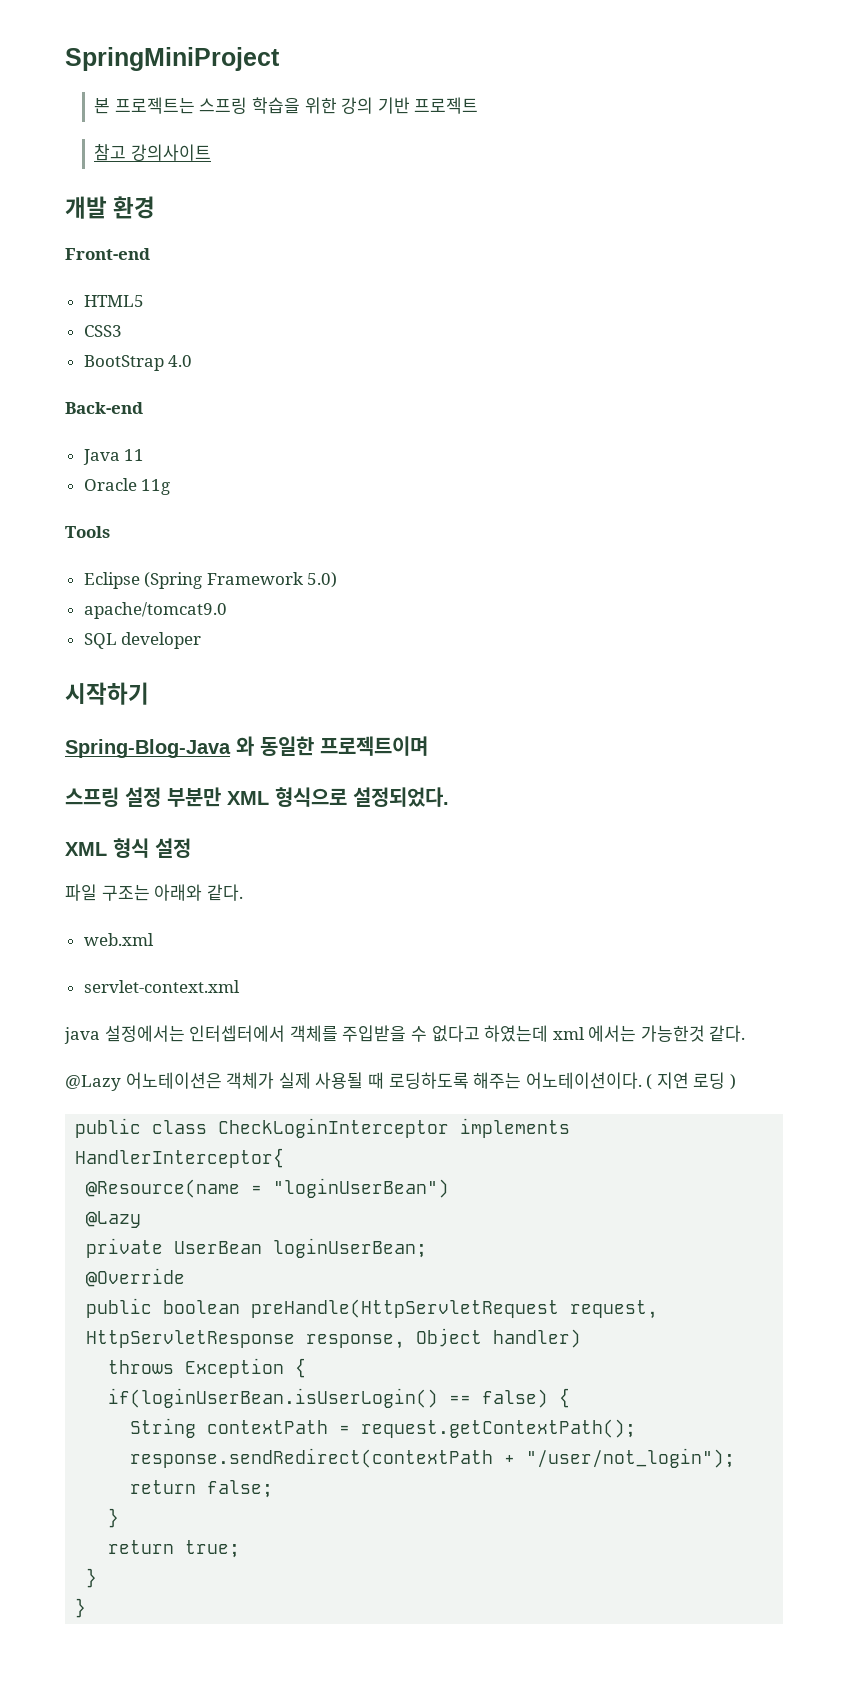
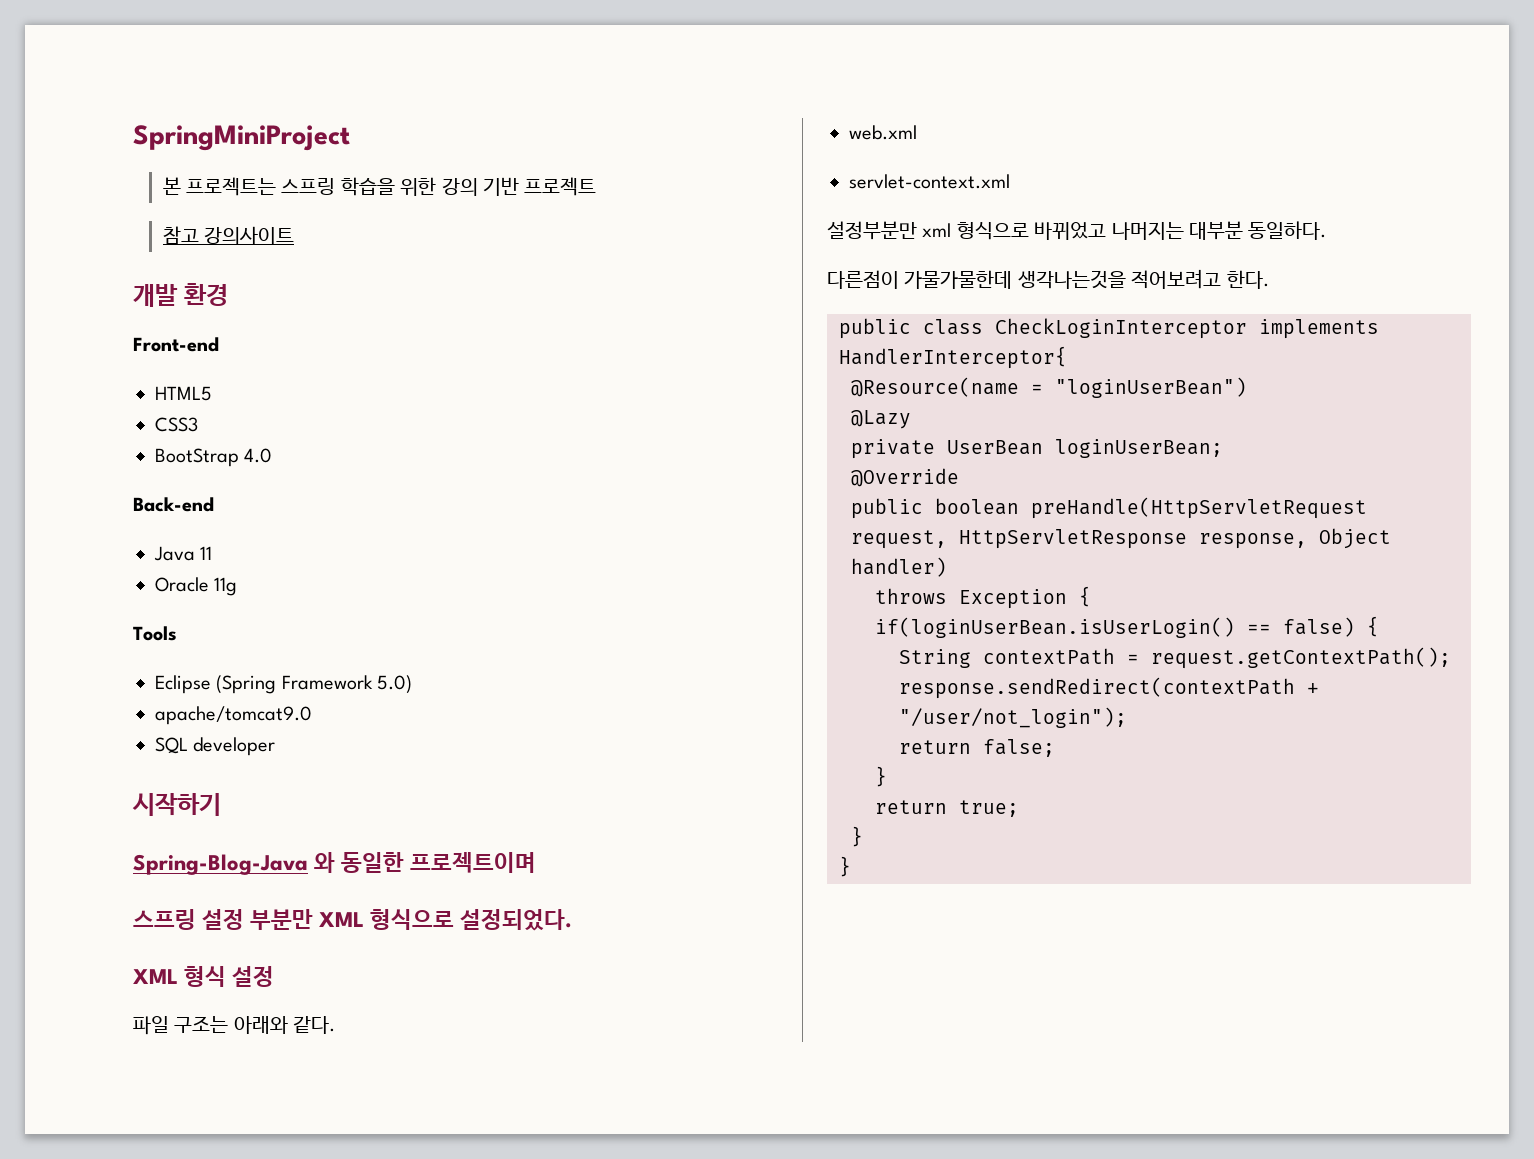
- java 설정에서는 인터셉터에서 객체를 주입받을 수 없다고 하였는데 xml 에서는 가능한것 같다.
- @Lazy 어노테이션은 객체가 실제 사용될 때 로딩하도록 해주는 어노테이션이다. ( 지연 로딩 )
+ 설정부분만 xml 형식으로 바뀌었고 나머지는 대부분 동일하다.
+ 다른점이 가물가물한데 생각나는것을 적어보려고 한다.

